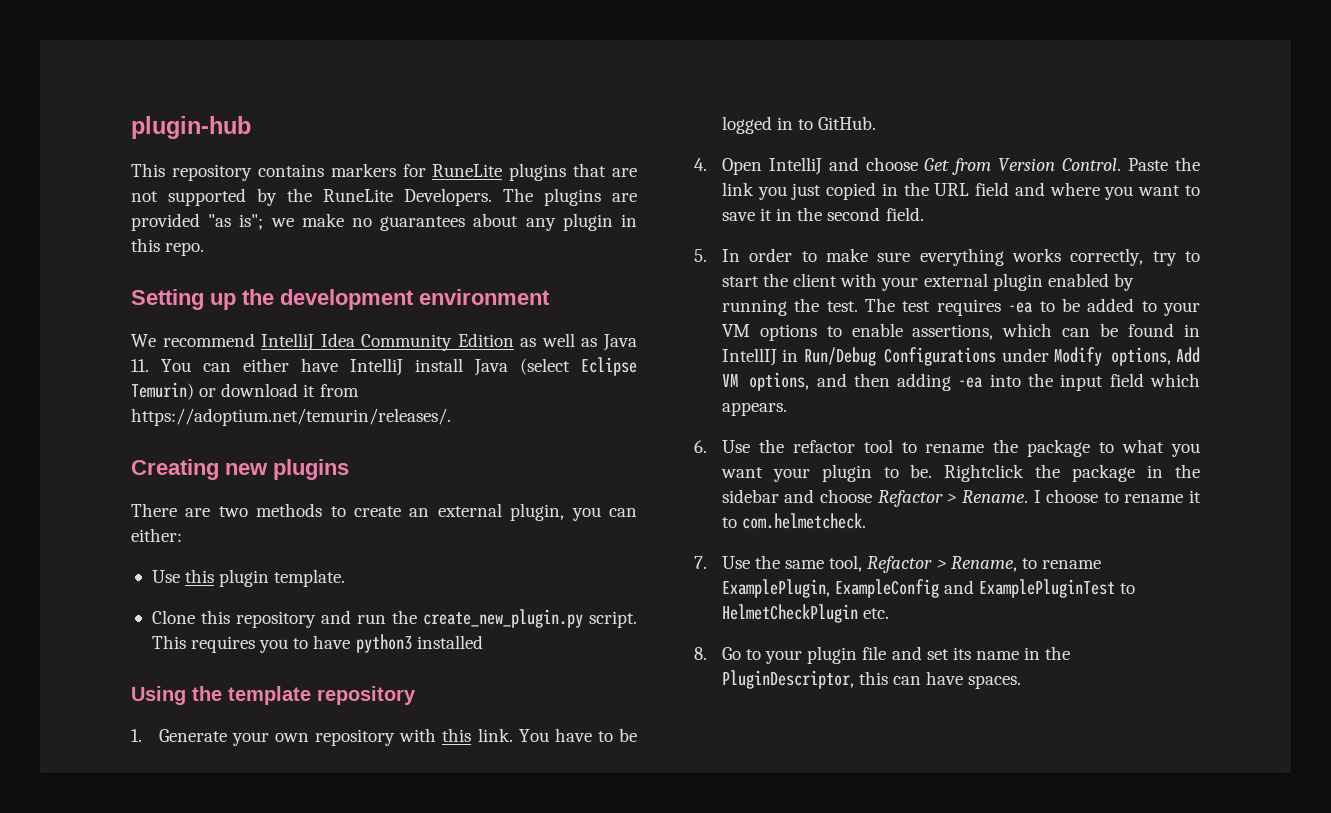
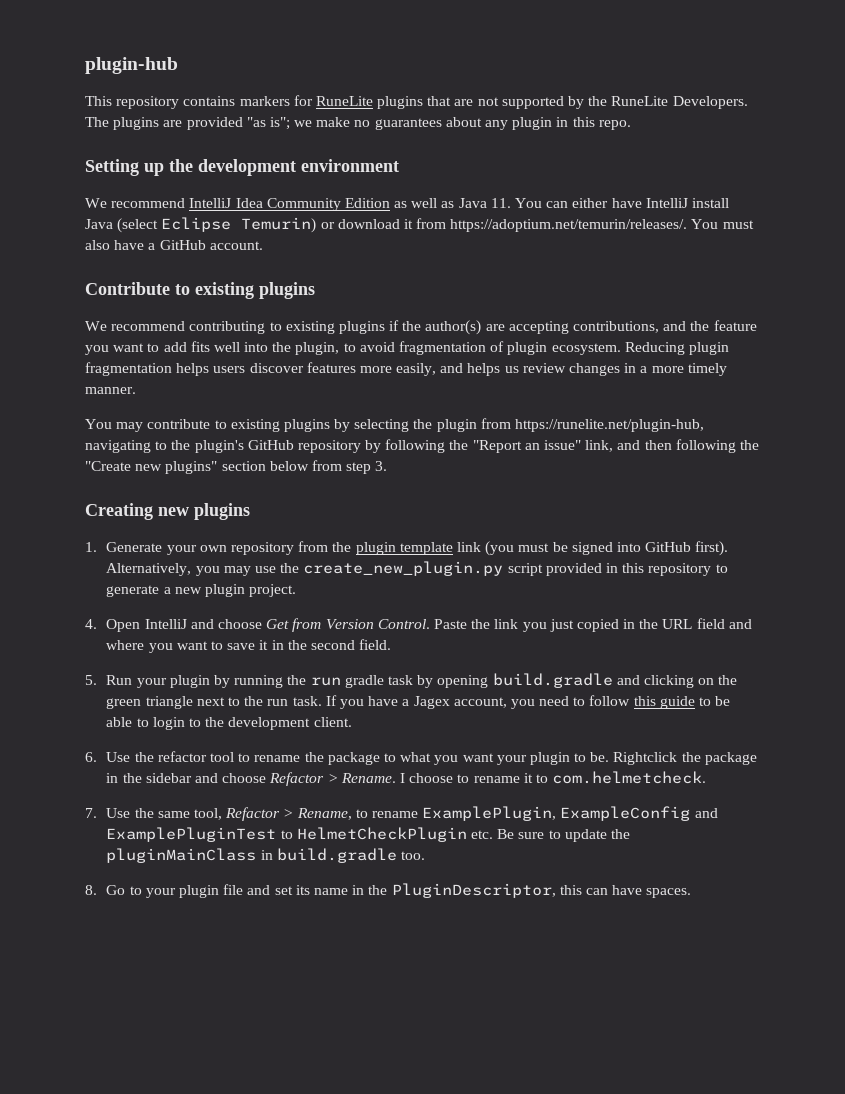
- We recommend IntelliJ Idea Community Edition as well as Java 11. You can either have IntelliJ install Java (select Eclipse Temurin) or download it from https://adoptium.net/temurin/releases/.
+ We recommend IntelliJ Idea Community Edition as well as Java 11. You can either have IntelliJ install Java (select Eclipse Temurin) or download it from https://adoptium.net/temurin/releases/. You must also have a GitHub account.
+ Contribute to existing plugins
+ We recommend contributing to existing plugins if the author(s) are accepting contributions, and the feature you want to add fits well into the plugin, to avoid fragmentation of plugin ecosystem. Reducing plugin fragmentation helps users discover features more easily, and helps us review changes in a more timely manner.
+ You may contribute to existing plugins by selecting the plugin from https://runelite.net/plugin-hub, navigating to the plugin's GitHub repository by following the "Report an issue" link, and then following the "Create new plugins" section below from step 3.
  Creating new plugins
- There are two methods to create an external plugin, you can either:
- Use this plugin template.
- Clone this repository and run the create_new_plugin.py script. This requires you to have python3 installed
- Using the template repository
- 1. Generate your own repository with this link. You have to be logged in to GitHub.
+ 1. Generate your own repository from the plugin template link (you must be signed into GitHub first). Alternatively, you may use the create_new_plugin.py script provided in this repository to generate a new plugin project.
- 5. In order to make sure everything works correctly, try to start the client with your external plugin enabled by running the test. The test requires -ea to be added to your VM options to enable assertions, which can be found in IntellIJ in Run/Debug Configurations under Modify options, Add VM options, and then adding -ea into the input field which appears.
+ 5. Run your plugin by running the run gradle task by opening build.gradle and clicking on the green triangle next to the run task. If you have a Jagex account, you need to follow this guide to be able to login to the development client.
- 7. Use the same tool, Refactor > Rename, to rename ExamplePlugin, ExampleConfig and ExamplePluginTest to HelmetCheckPlugin etc.
+ 7. Use the same tool, Refactor > Rename, to rename ExamplePlugin, ExampleConfig and ExamplePluginTest to HelmetCheckPlugin etc. Be sure to update the pluginMainClass in build.gradle too.

